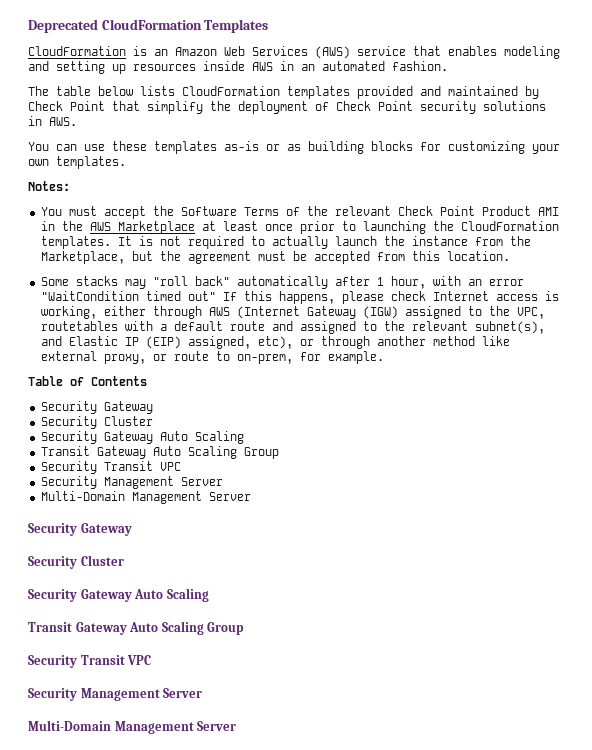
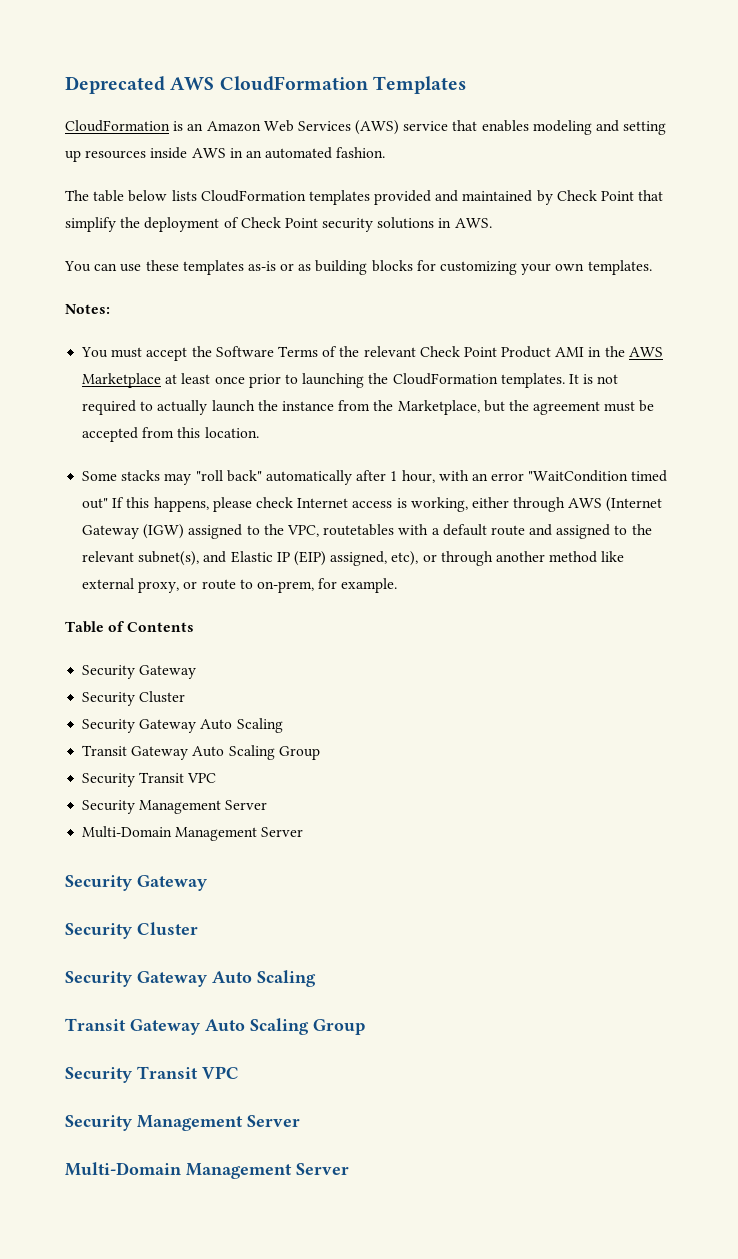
- Deprecated CloudFormation Templates
+ Deprecated AWS CloudFormation Templates

